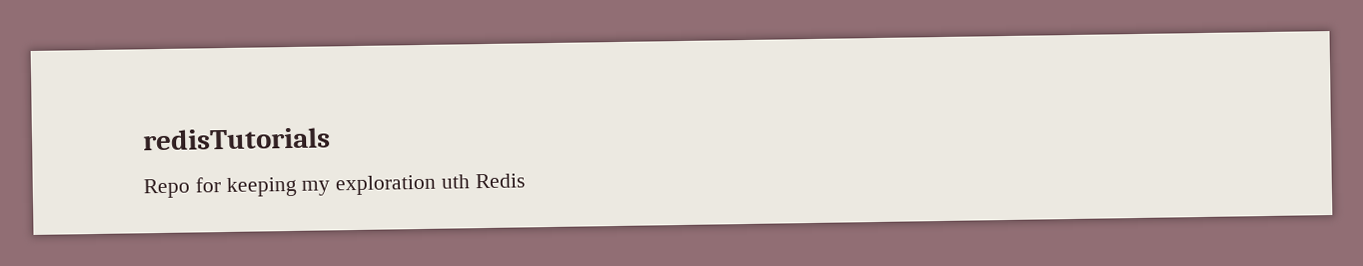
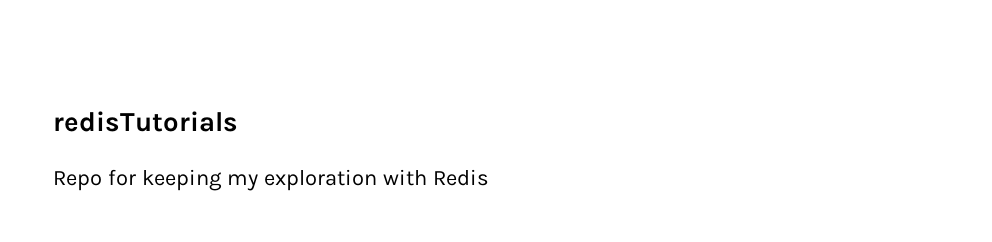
- Repo for keeping my exploration uth Redis
+ Repo for keeping my exploration with Redis

